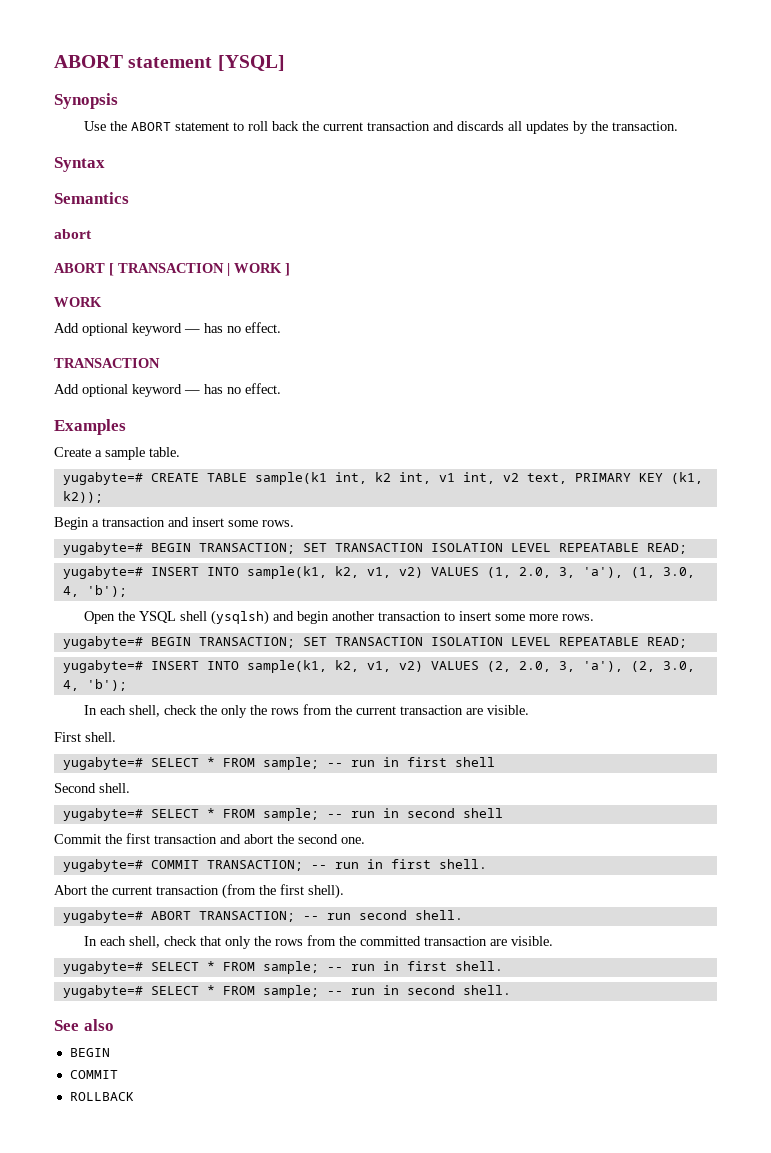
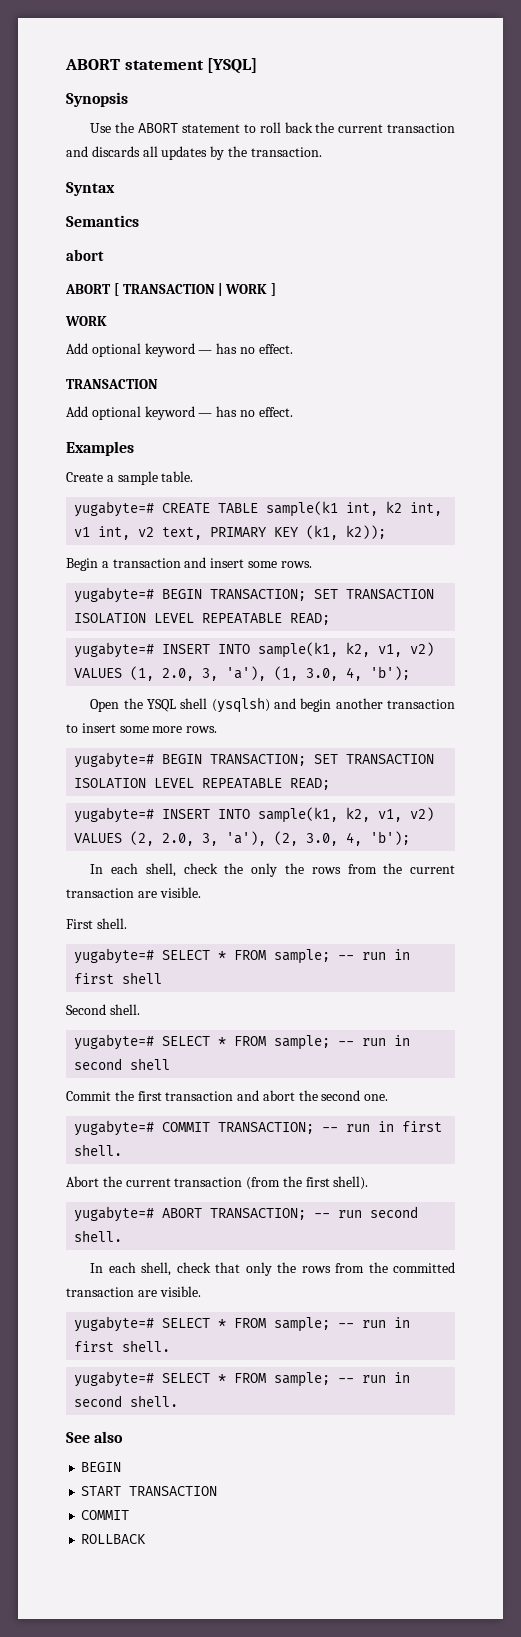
+ START TRANSACTION

